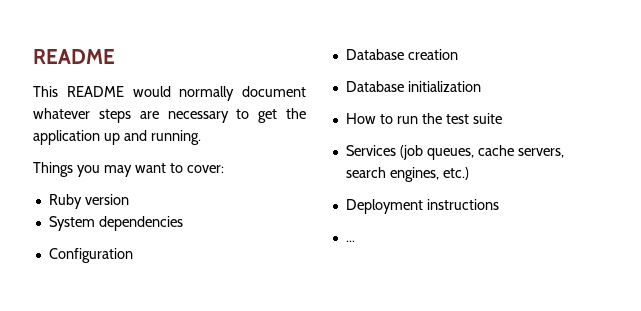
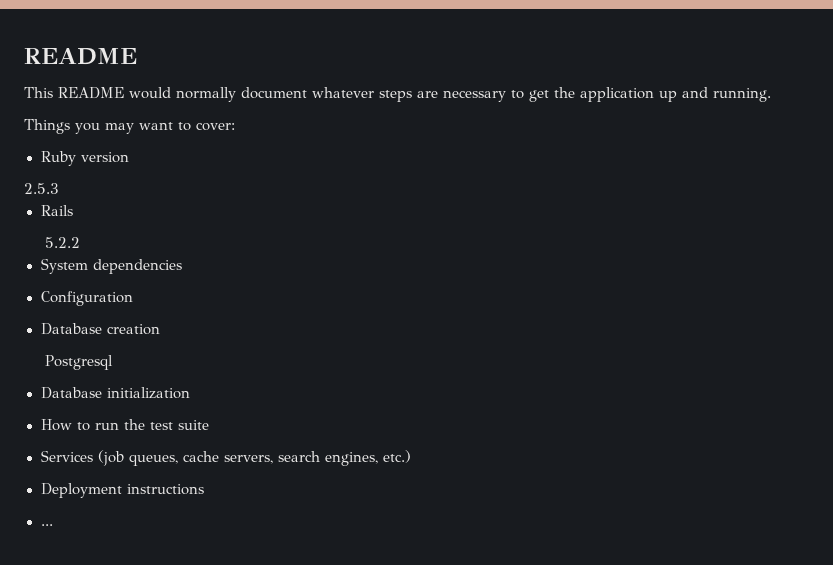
+ 2.5.3
+ Rails
+ 5.2.2
+ Postgresql

